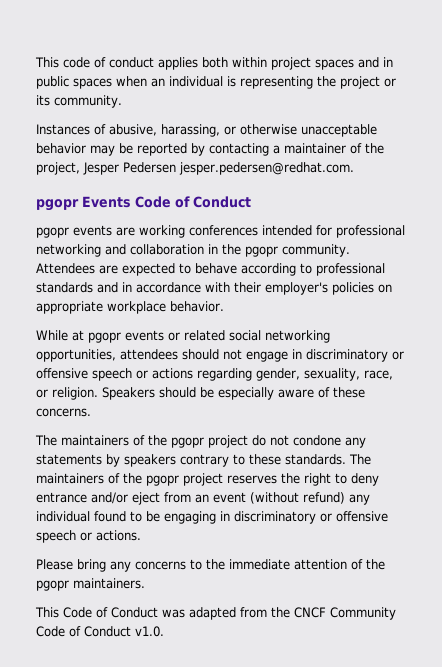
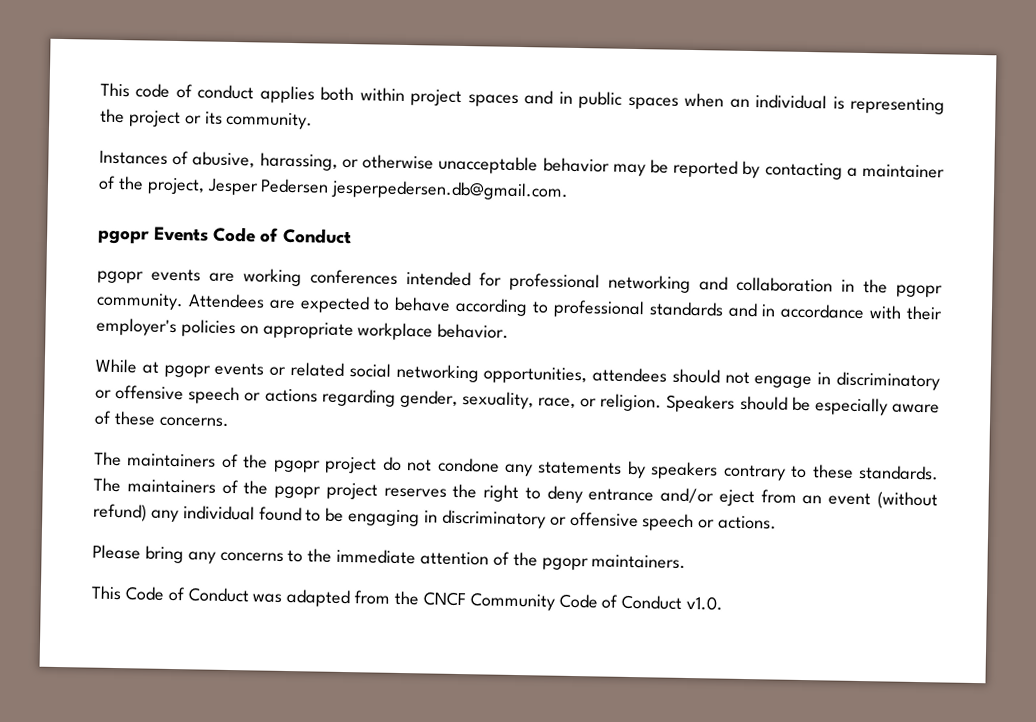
- Instances of abusive, harassing, or otherwise unacceptable behavior may be reported by contacting a maintainer of the project, Jesper Pedersen jesper.pedersen@redhat.com.
+ Instances of abusive, harassing, or otherwise unacceptable behavior may be reported by contacting a maintainer of the project, Jesper Pedersen jesperpedersen.db@gmail.com.

